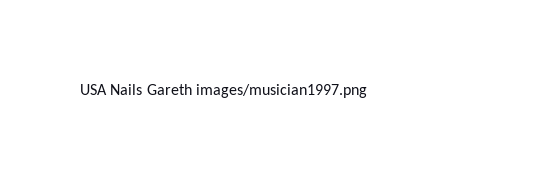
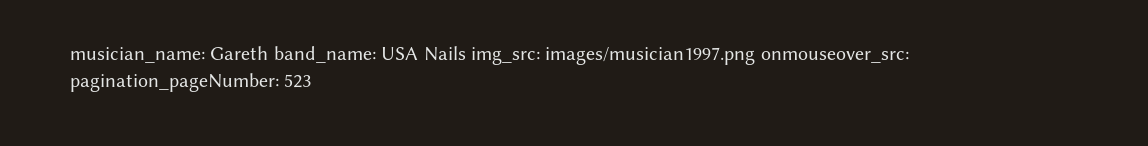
- USA Nails Gareth images/musician1997.png
+ musician_name: Gareth band_name: USA Nails img_src: images/musician1997.png onmouseover_src: pagination_pageNumber: 523

